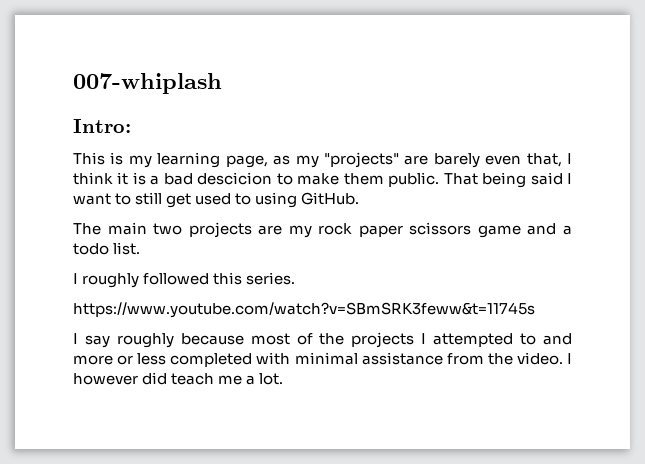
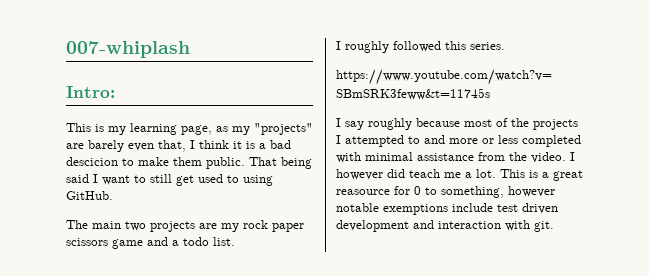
+ This is a great reasource for 0 to something, however notable exemptions include test driven development and interaction with git.

